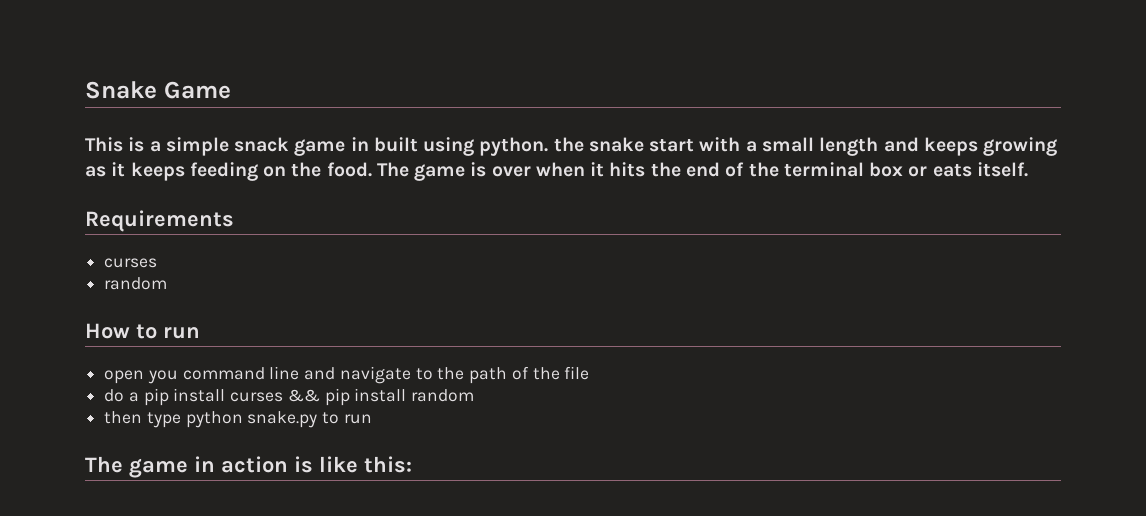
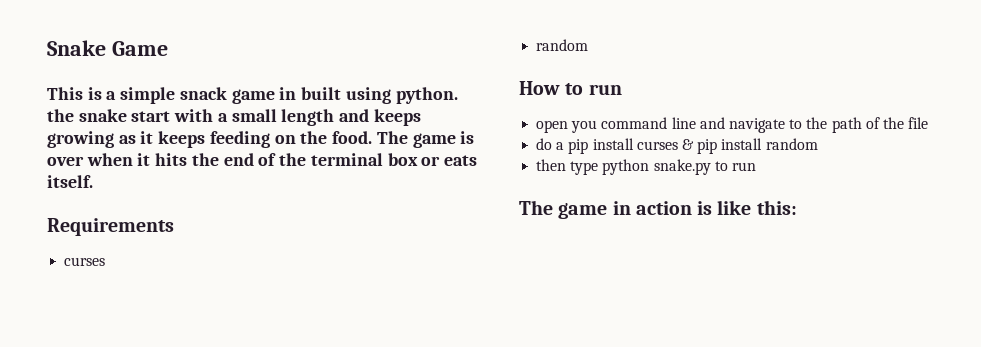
- do a pip install curses && pip install random
+ do a pip install curses & pip install random

